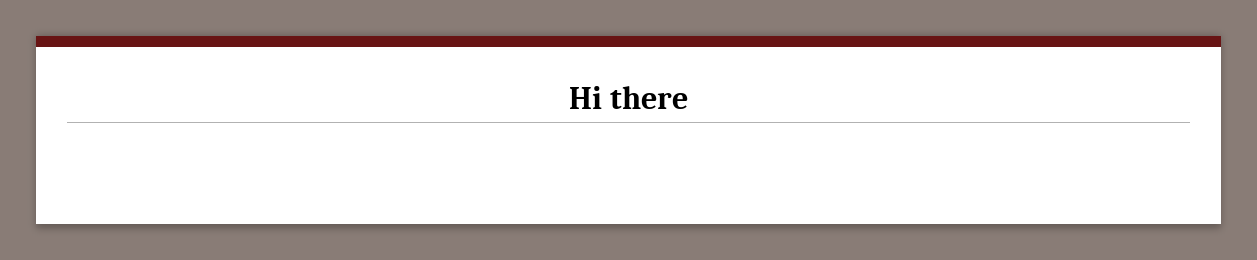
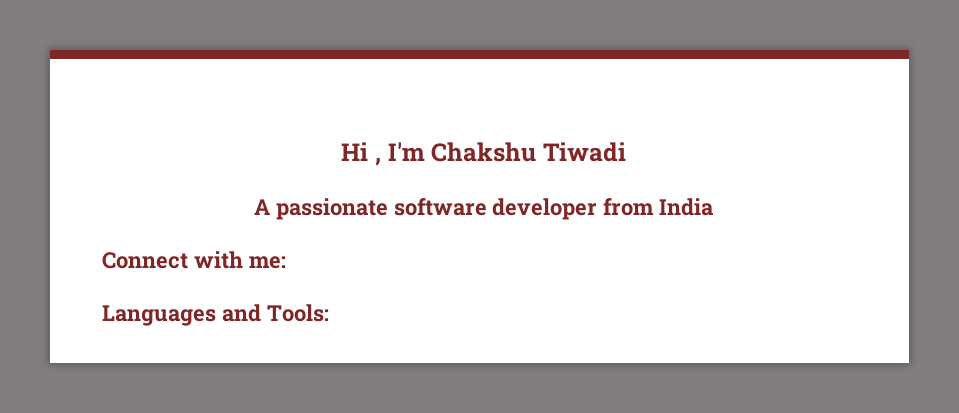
- Hi there
+ Hi , I'm Chakshu Tiwadi
+ A passionate software developer from India
+ Connect with me:
+ Languages and Tools:

